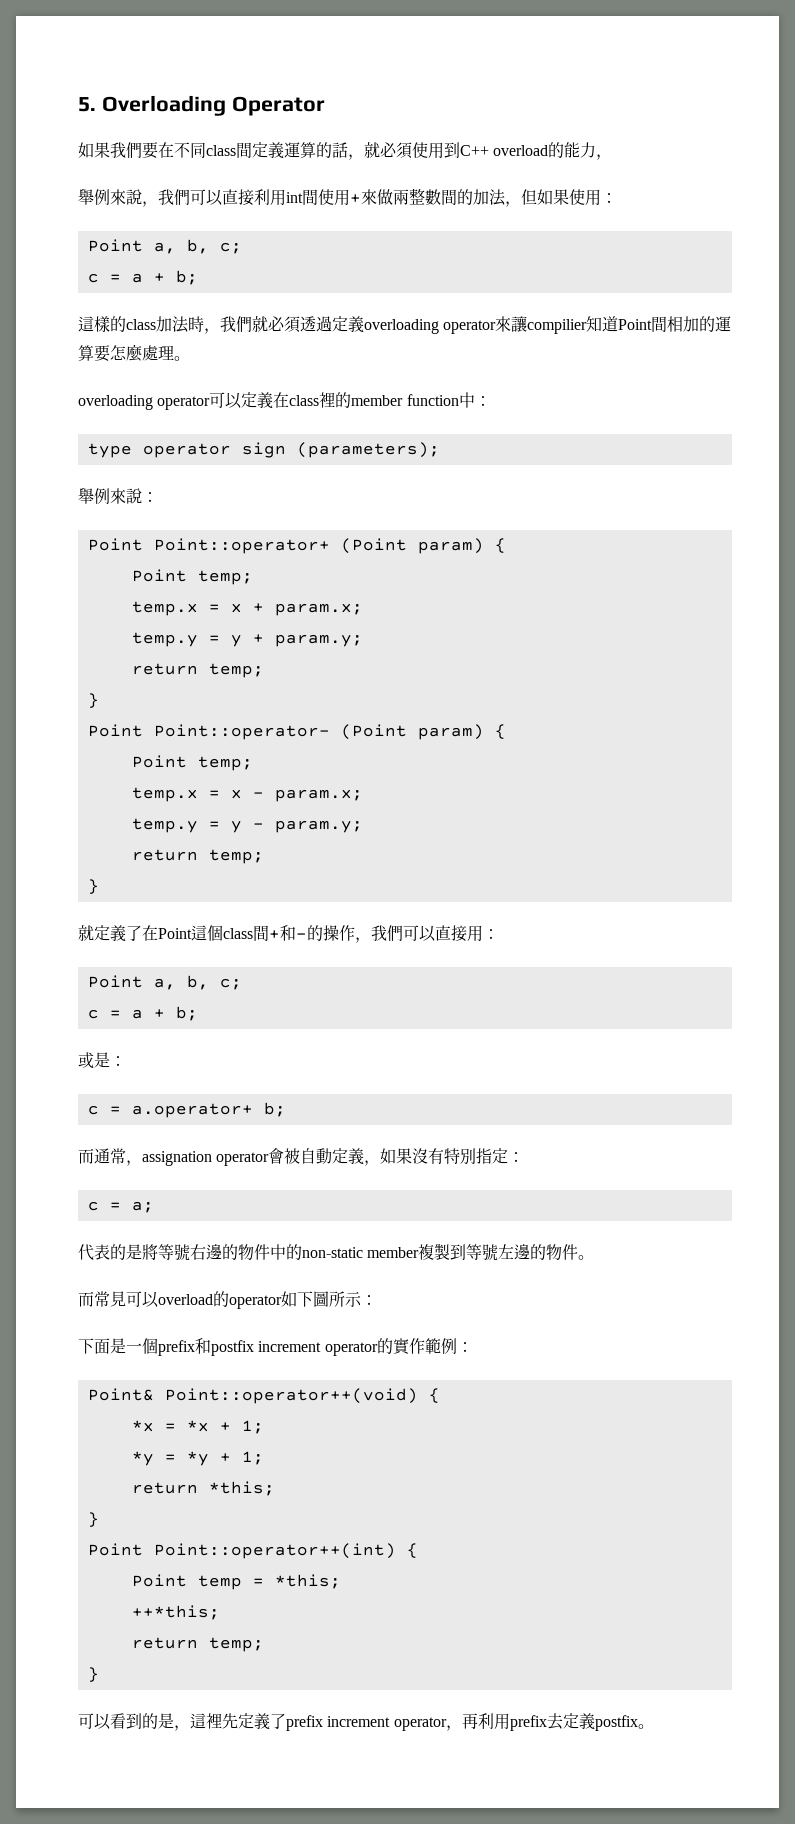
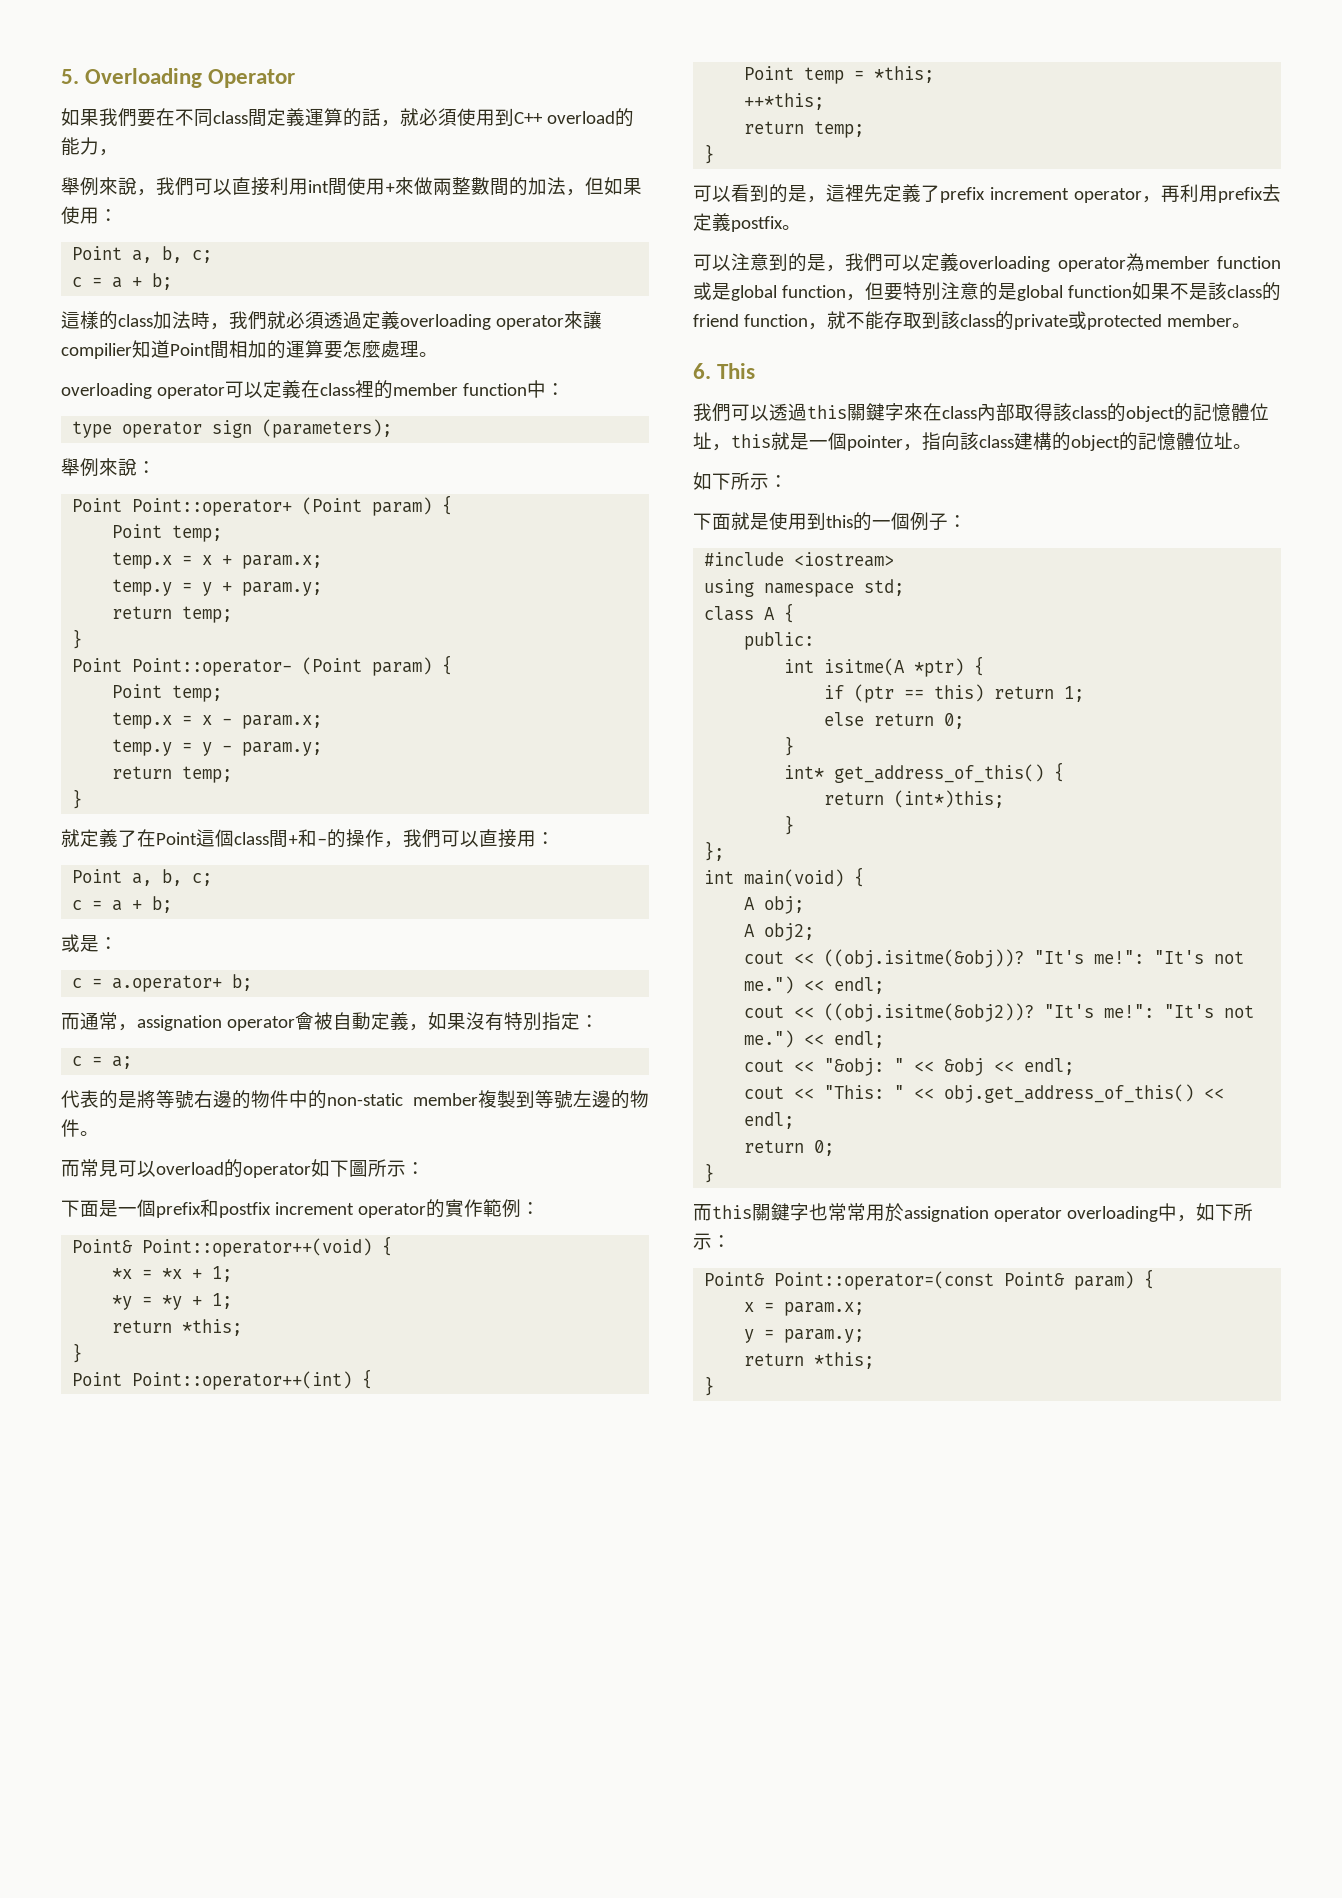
+ 可以注意到的是，我們可以定義overloading operator為member function或是global function，但要特別注意的是global function如果不是該class的friend function，就不能存取到該class的private或protected member。
+ 6. This
+ 我們可以透過this關鍵字來在class內部取得該class的object的記憶體位址，this就是一個pointer，指向該class建構的object的記憶體位址。
+ 如下所示：
+ 下面就是使用到this的一個例子：
+ #include <iostream>
+ using namespace std;
+ class A {
+ public:
+ int isitme(A *ptr) {
+ if (ptr == this) return 1;
+ else return 0;
+ }
+ int* get_address_of_this() {
+ return (int*)this;
+ }
+ };
+ int main(void) {
+ A obj;
+ A obj2;
+ cout << ((obj.isitme(&obj))? "It's me!": "It's not me.") << endl;
+ cout << ((obj.isitme(&obj2))? "It's me!": "It's not me.") << endl;
+ cout << "&obj: " << &obj << endl;
+ cout << "This: " << obj.get_address_of_this() << endl;
+ return 0;
+ }
+ 而this關鍵字也常常用於assignation operator overloading中，如下所示：
+ Point& Point::operator=(const Point& param) {
+ x = param.x;
+ y = param.y;
+ return *this;
+ }

